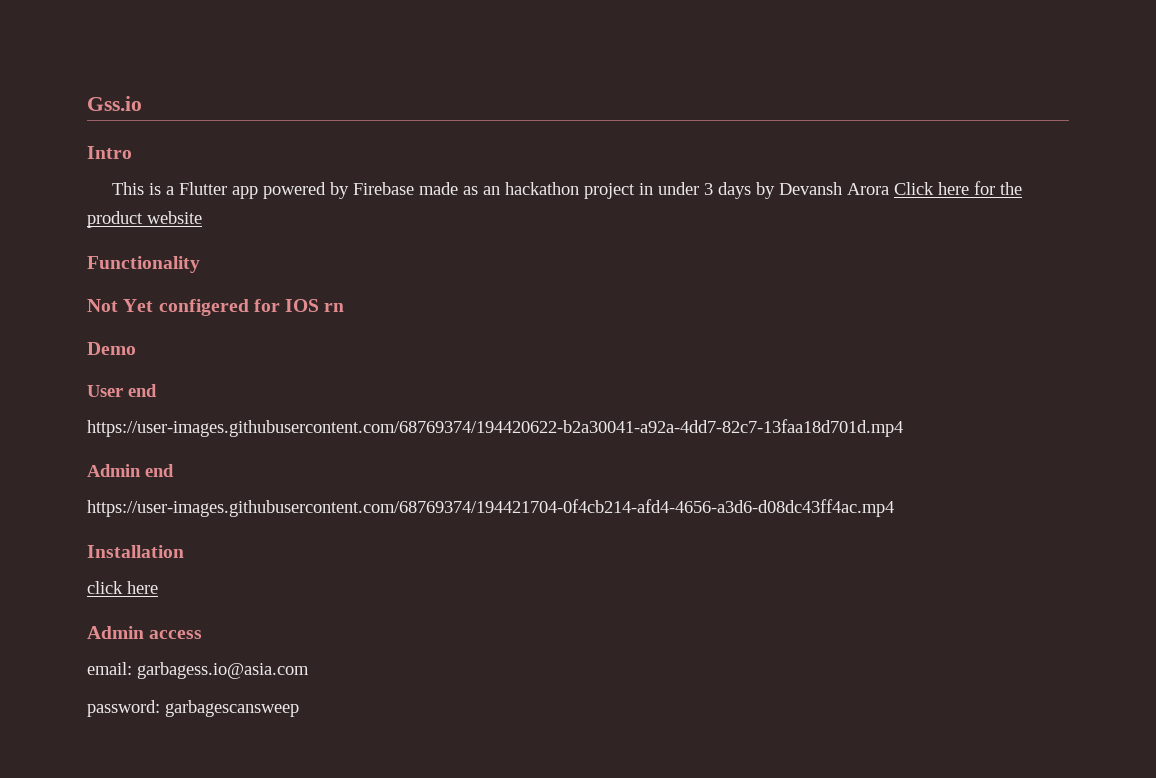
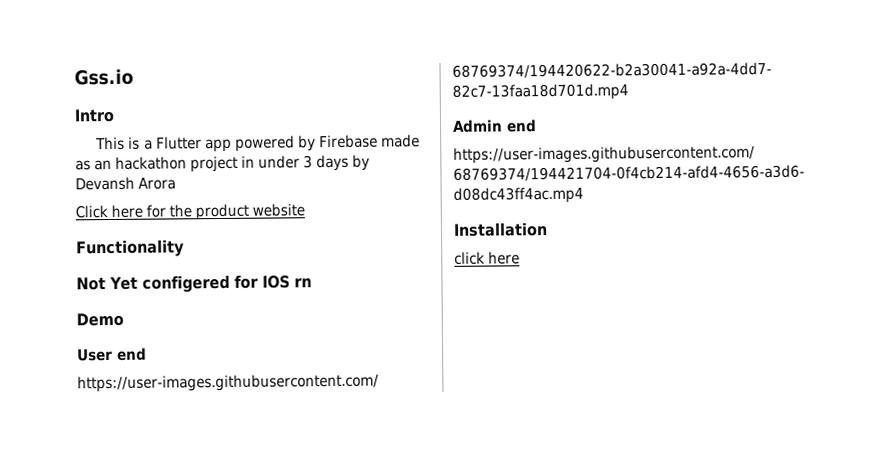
- This is a Flutter app powered by Firebase made as an hackathon project in under 3 days by Devansh Arora Click here for the product website
+ This is a Flutter app powered by Firebase made as an hackathon project in under 3 days by Devansh Arora
+ Click here for the product website
- Admin access
- email: garbagess.io@asia.com
- password: garbagescansweep

